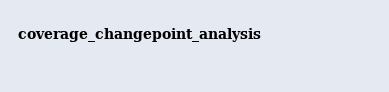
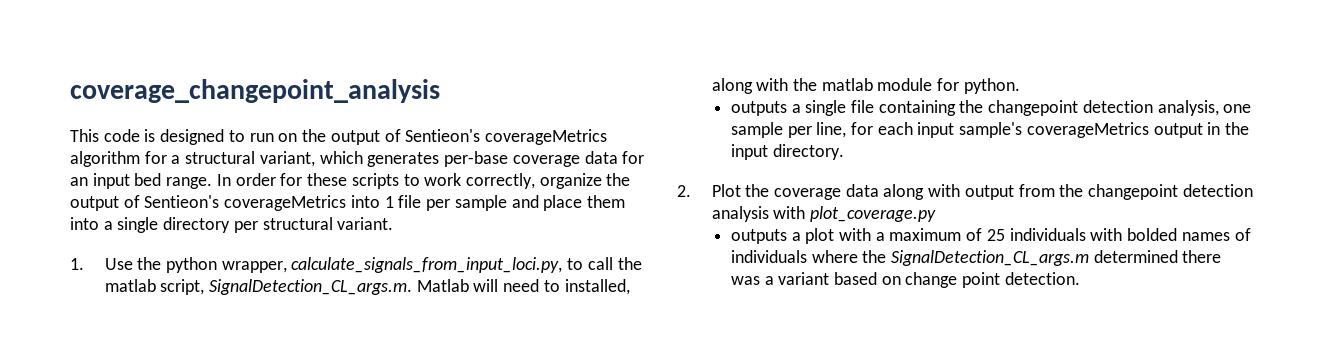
+ This code is designed to run on the output of Sentieon's coverageMetrics algorithm for a structural variant, which generates per-base coverage data for an input bed range. In order for these scripts to work correctly, organize the output of Sentieon's coverageMetrics into 1 file per sample and place them into a single directory per structural variant.
+ 1. Use the python wrapper, calculate_signals_from_input_loci.py, to call the matlab script, SignalDetection_CL_args.m. Matlab will need to installed, along with the matlab module for python.
+ outputs a single file containing the changepoint detection analysis, one sample per line, for each input sample's coverageMetrics output in the input directory.
+ 2. Plot the coverage data along with output from the changepoint detection analysis with plot_coverage.py
+ outputs a plot with a maximum of 25 individuals with bolded names of individuals where the SignalDetection_CL_args.m determined there was a variant based on change point detection.

